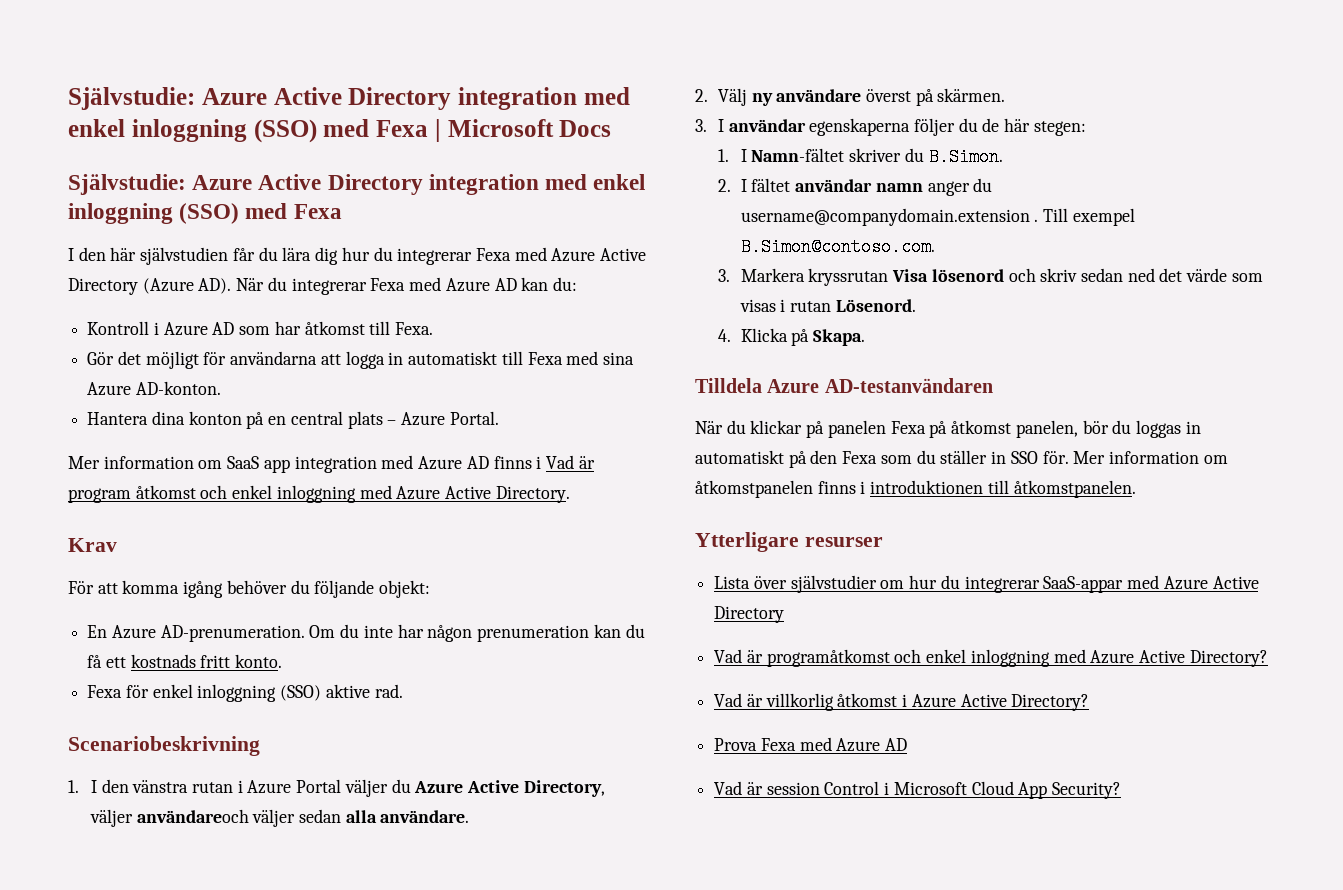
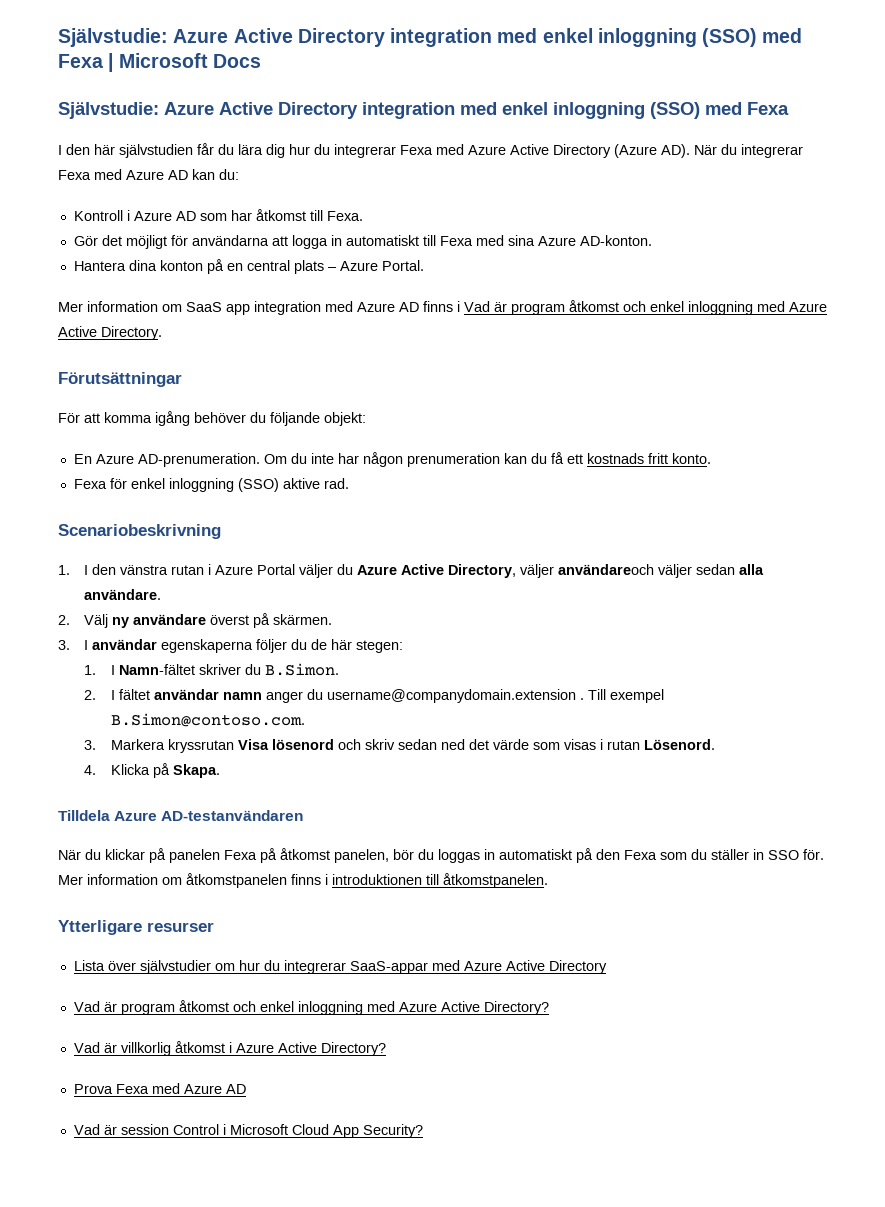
- Krav
+ Förutsättningar
- Vad är programåtkomst och enkel inloggning med Azure Active Directory?
+ Vad är program åtkomst och enkel inloggning med Azure Active Directory?

